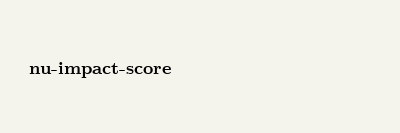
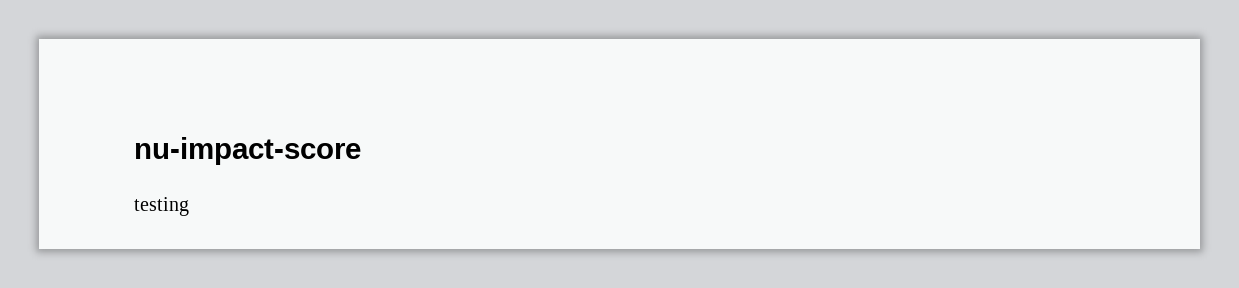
+ testing

